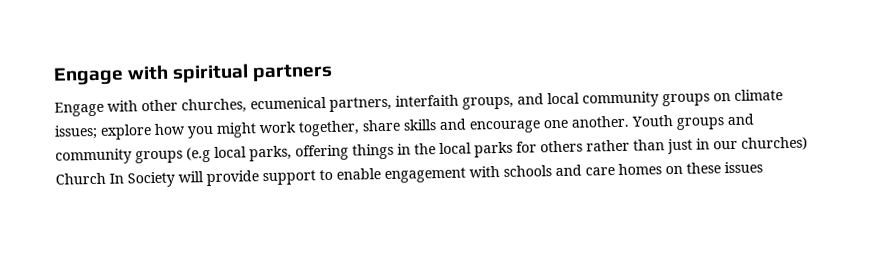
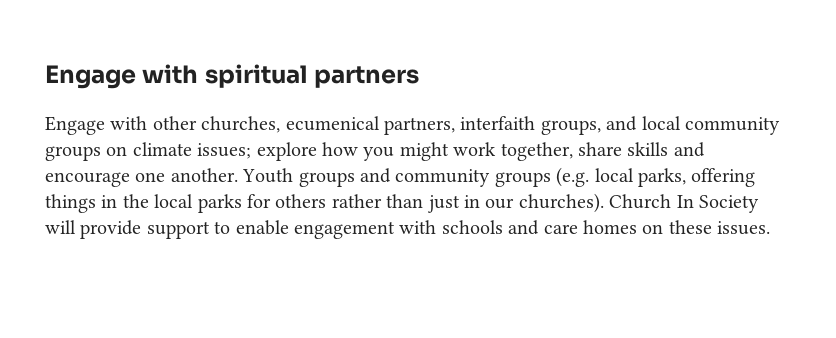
- Youth groups and community groups (e.g local parks, offering things in the local parks for others rather than just in our churches) Church In Society will provide support to enable engagement with schools and care homes on these issues
+ Youth groups and community groups (e.g. local parks, offering things in the local parks for others rather than just in our churches). Church In Society will provide support to enable engagement with schools and care homes on these issues.

